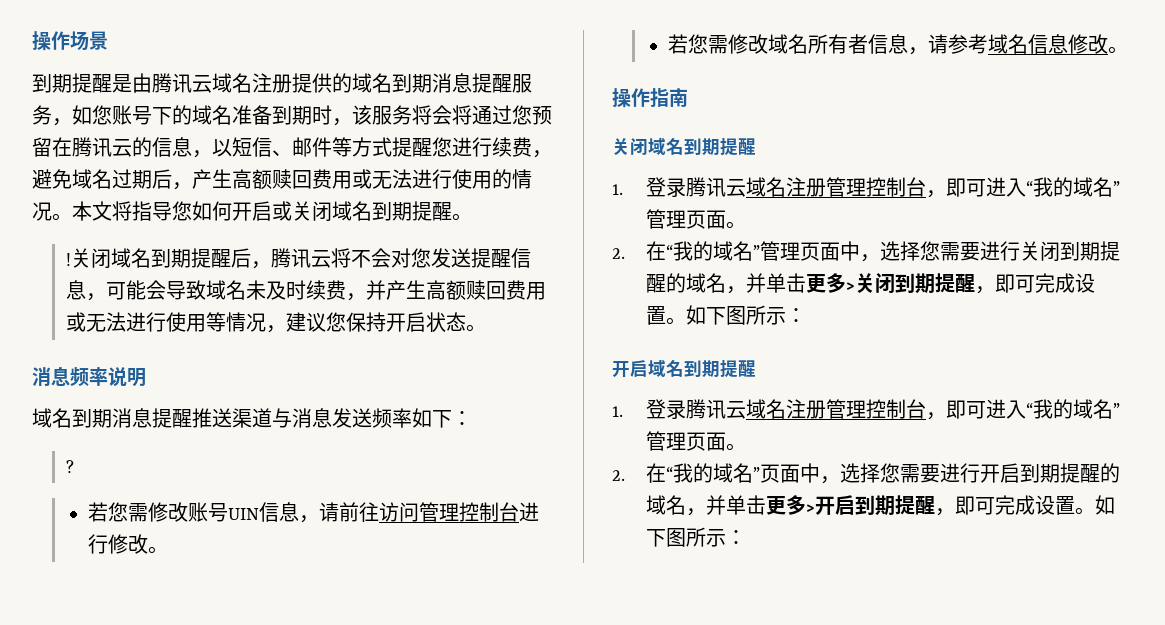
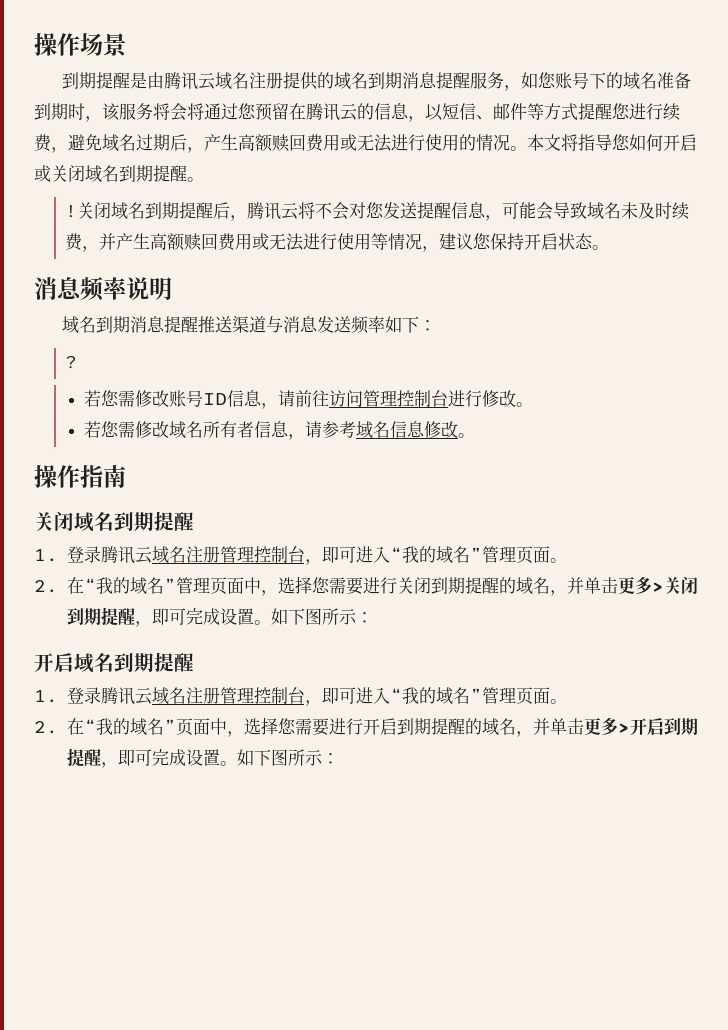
- 若您需修改账号UIN信息，请前往访问管理控制台进行修改。
+ 若您需修改账号ID信息，请前往访问管理控制台进行修改。

